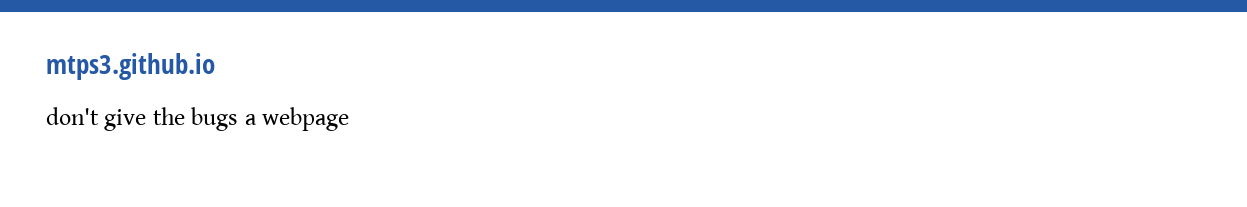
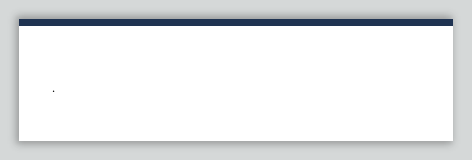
- mtps3.github.io
- don't give the bugs a webpage
+ .

